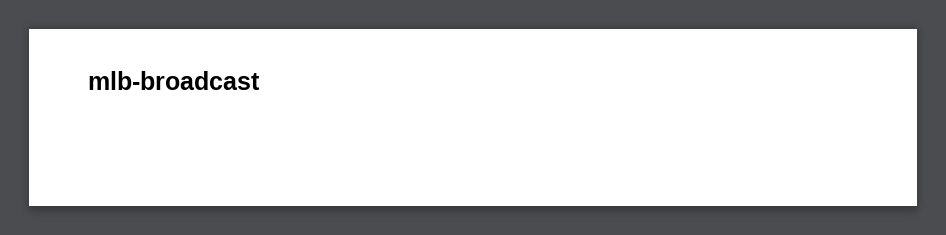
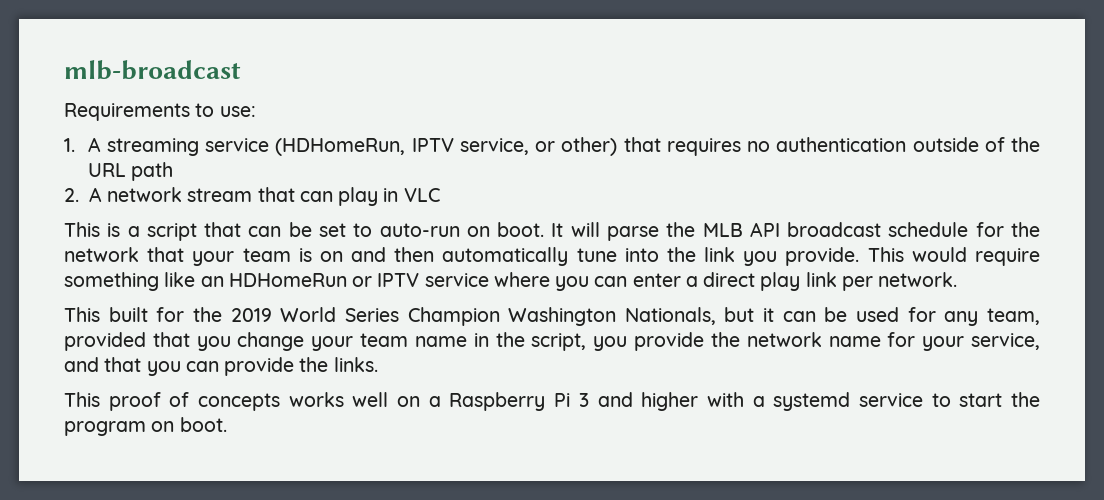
+ Requirements to use:
+ 1. A streaming service (HDHomeRun, IPTV service, or other) that requires no authentication outside of the URL path
+ 2. A network stream that can play in VLC
+ This is a script that can be set to auto-run on boot. It will parse the MLB API broadcast schedule for the network that your team is on and then automatically tune into the link you provide. This would require something like an HDHomeRun or IPTV service where you can enter a direct play link per network.
+ This built for the 2019 World Series Champion Washington Nationals, but it can be used for any team, provided that you change your team name in the script, you provide the network name for your service, and that you can provide the links.
+ This proof of concepts works well on a Raspberry Pi 3 and higher with a systemd service to start the program on boot.

